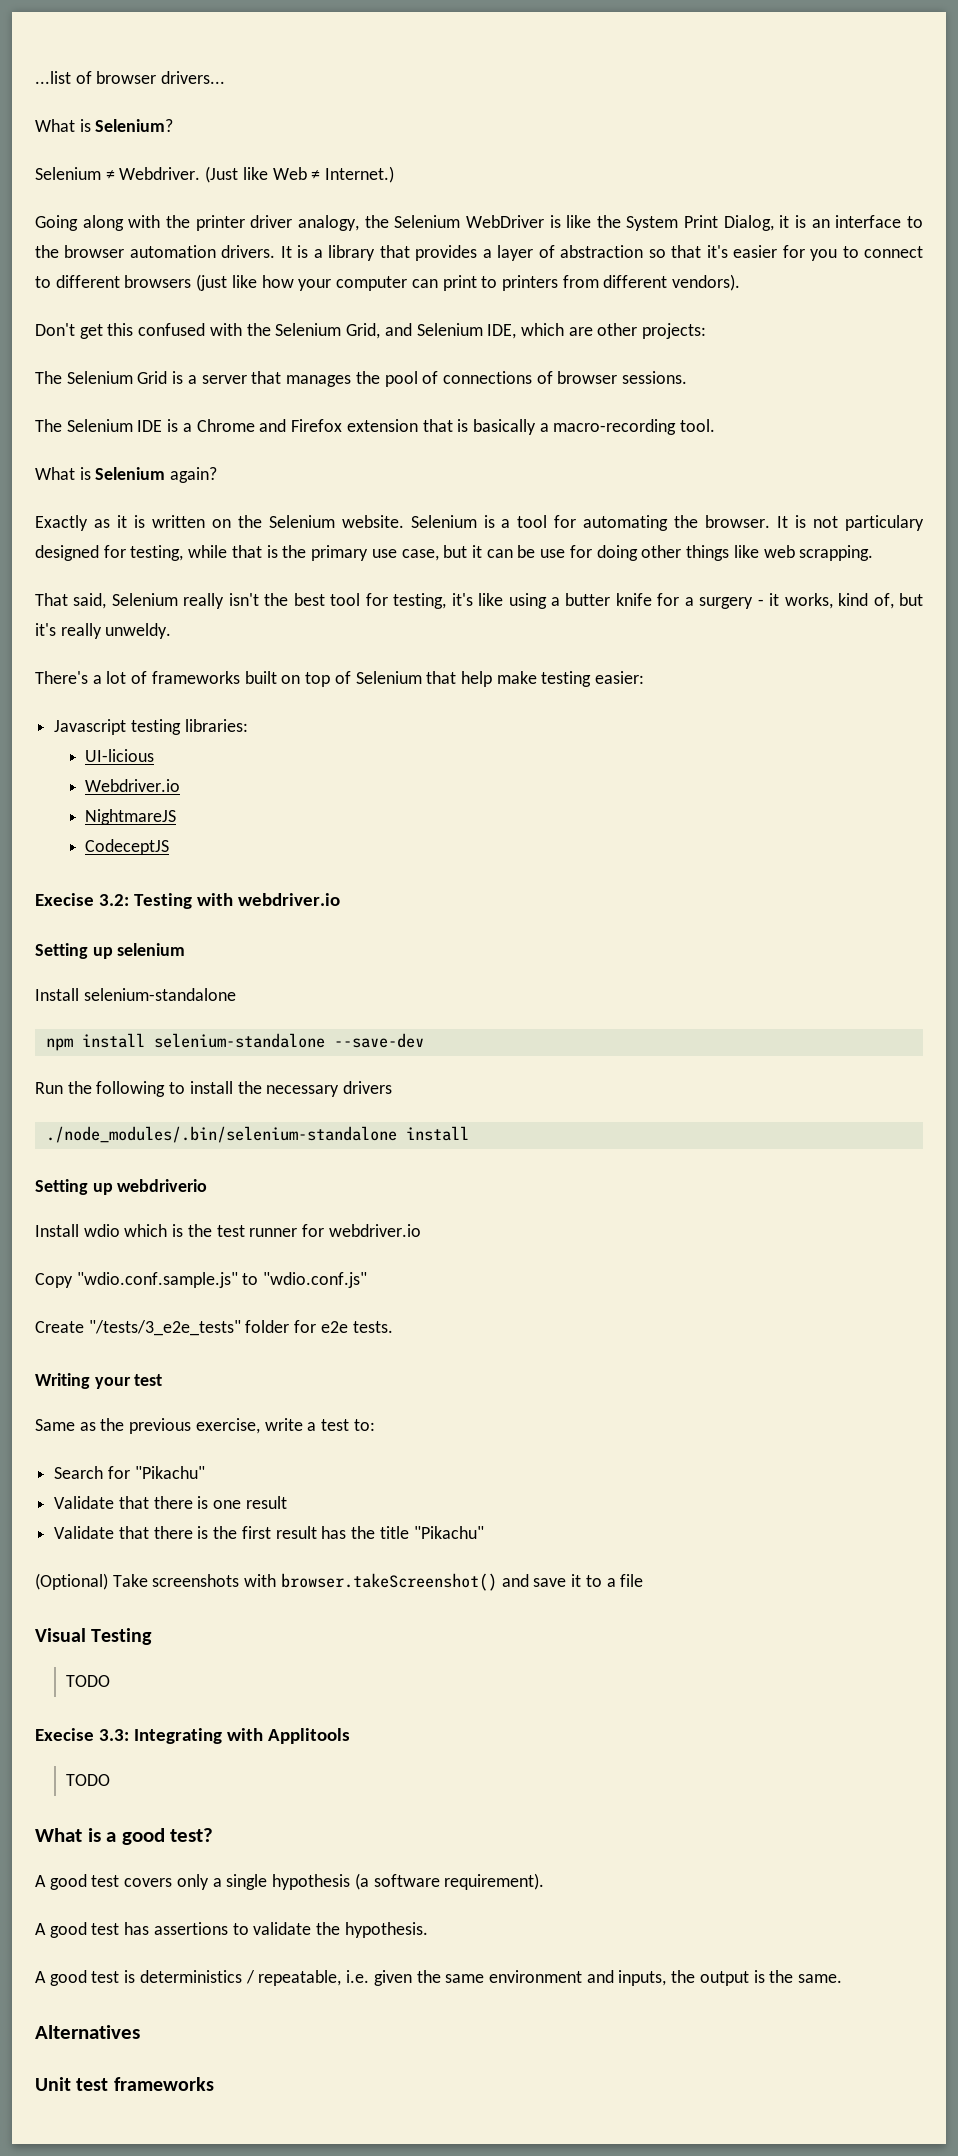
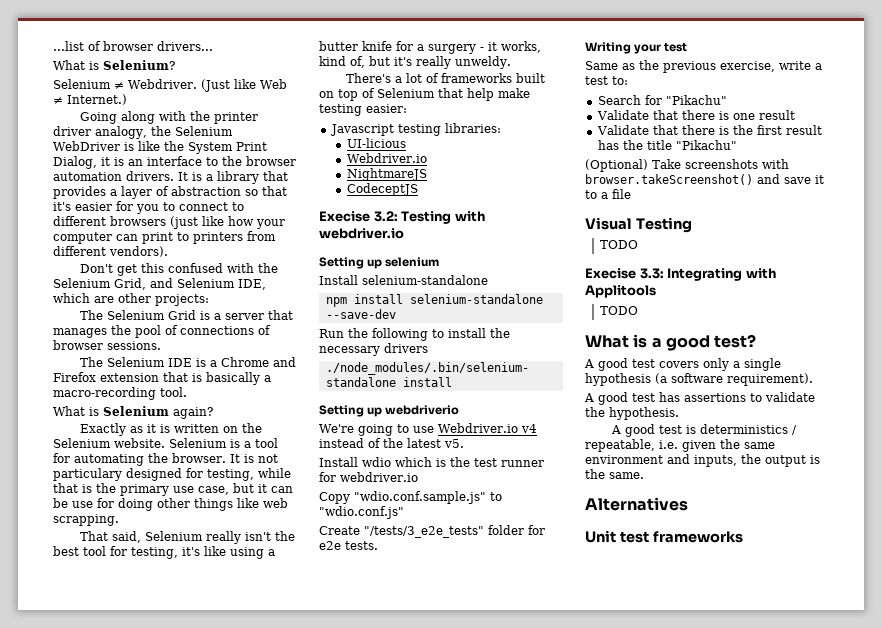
+ We're going to use Webdriver.io v4 instead of the latest v5.

